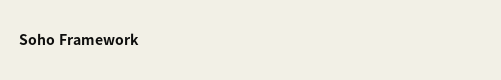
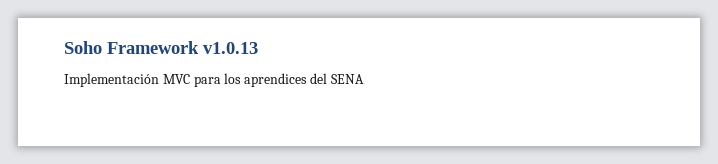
- Soho Framework
+ Soho Framework v1.0.13
+ Implementación MVC para los aprendices del SENA

